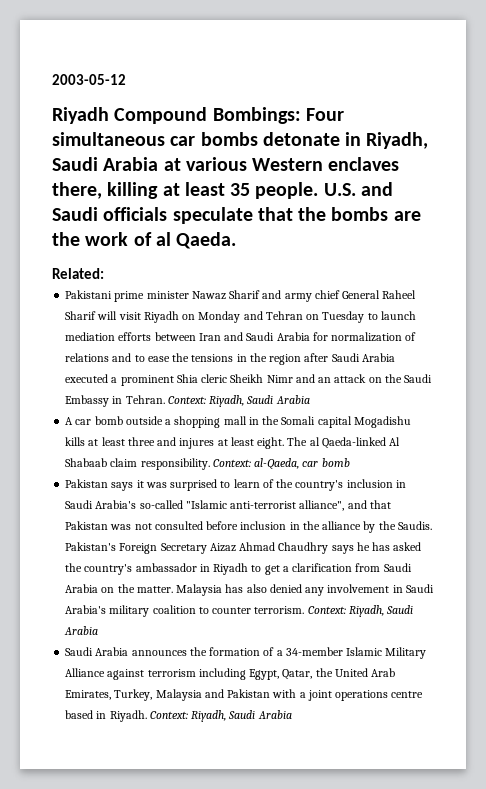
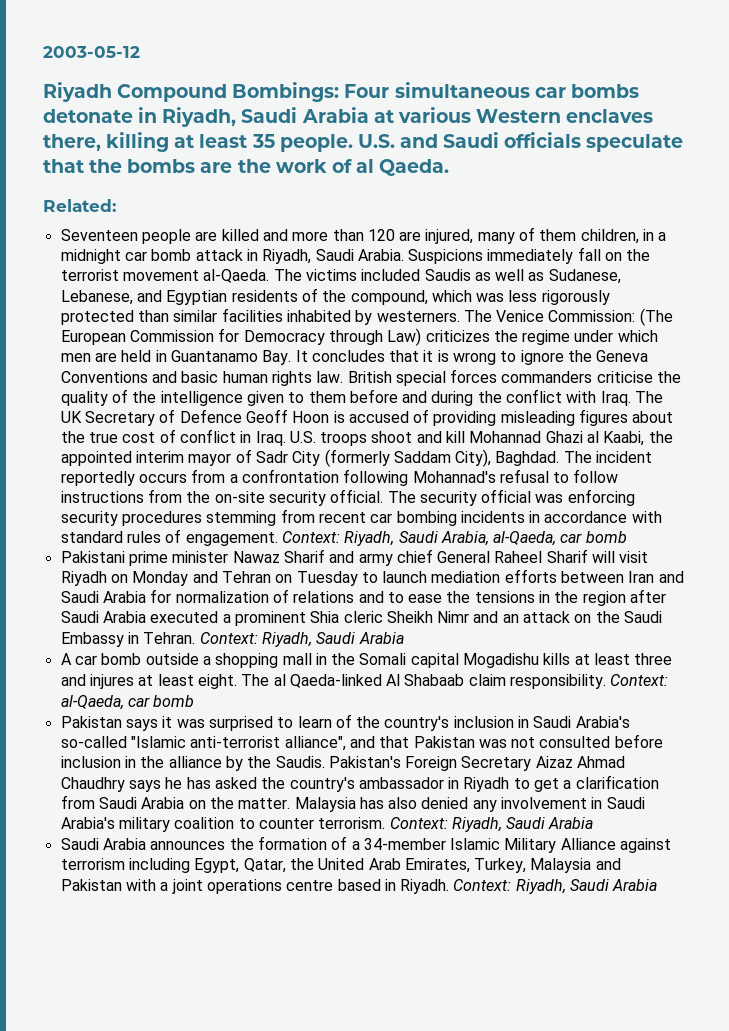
+ Seventeen people are killed and more than 120 are injured, many of them children, in a midnight car bomb attack in Riyadh, Saudi Arabia. Suspicions immediately fall on the terrorist movement al-Qaeda. The victims included Saudis as well as Sudanese, Lebanese, and Egyptian residents of the compound, which was less rigorously protected than similar facilities inhabited by westerners. The Venice Commission: (The European Commission for Democracy through Law) criticizes the regime under which men are held in Guantanamo Bay. It concludes that it is wrong to ignore the Geneva Conventions and basic human rights law. British special forces commanders criticise the quality of the intelligence given to them before and during the conflict with Iraq. The UK Secretary of Defence Geoff Hoon is accused of providing misleading figures about the true cost of conflict in Iraq. U.S. troops shoot and kill Mohannad Ghazi al Kaabi, the appointed interim mayor of Sadr City (formerly Saddam City), Baghdad. The incident reportedly occurs from a confrontation following Mohannad's refusal to follow instructions from the on-site security official. The security official was enforcing security procedures stemming from recent car bombing incidents in accordance with standard rules of engagement. Context: Riyadh, Saudi Arabia, al-Qaeda, car bomb

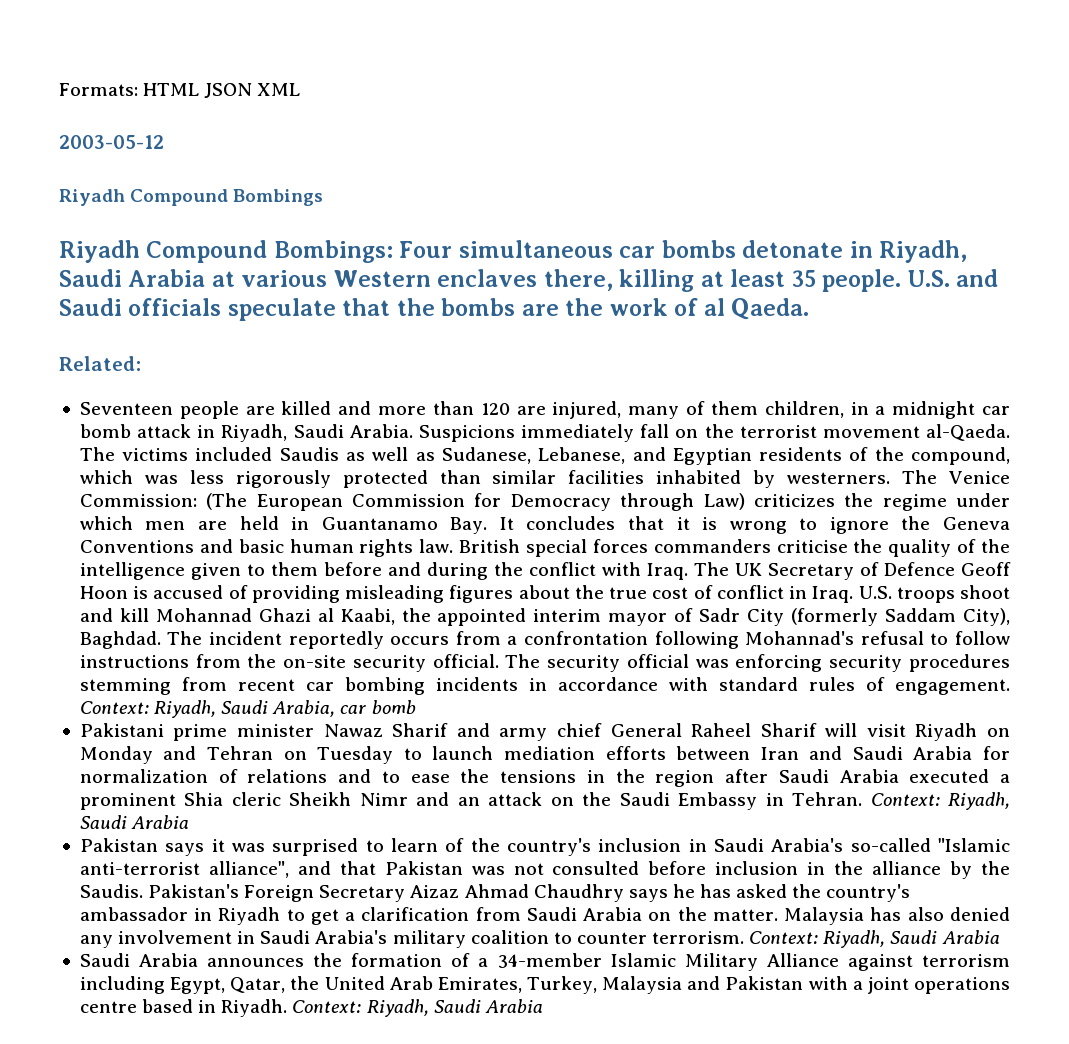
+ Formats: HTML JSON XML
  2003-05-12
+ Riyadh Compound Bombings
- Context: Riyadh, Saudi Arabia, al-Qaeda, car bomb
+ Context: Riyadh, Saudi Arabia, car bomb
- A car bomb outside a shopping mall in the Somali capital Mogadishu kills at least three and injures at least eight. The al Qaeda-linked Al Shabaab claim responsibility. Context: al-Qaeda, car bomb

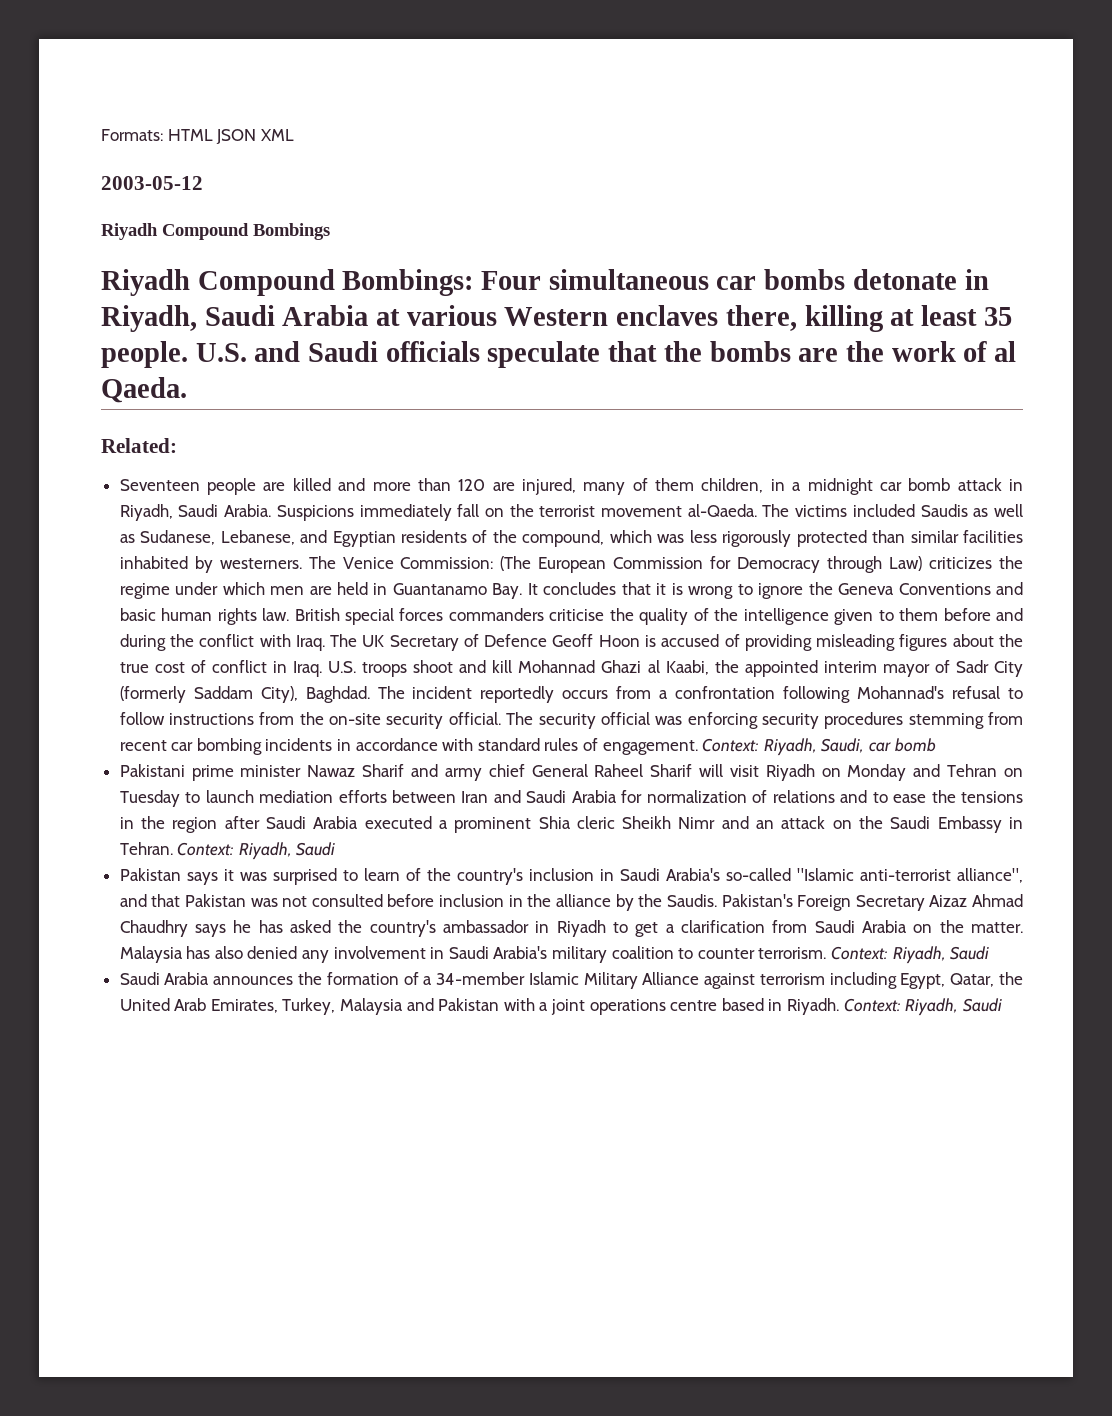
- Context: Riyadh, Saudi Arabia, car bomb
+ Context: Riyadh, Saudi, car bomb
- Pakistani prime minister Nawaz Sharif and army chief General Raheel Sharif will visit Riyadh on Monday and Tehran on Tuesday to launch mediation efforts between Iran and Saudi Arabia for normalization of relations and to ease the tensions in the region after Saudi Arabia executed a prominent Shia cleric Sheikh Nimr and an attack on the Saudi Embassy in Tehran. Context: Riyadh, Saudi Arabia
+ Pakistani prime minister Nawaz Sharif and army chief General Raheel Sharif will visit Riyadh on Monday and Tehran on Tuesday to launch mediation efforts between Iran and Saudi Arabia for normalization of relations and to ease the tensions in the region after Saudi Arabia executed a prominent Shia cleric Sheikh Nimr and an attack on the Saudi Embassy in Tehran. Context: Riyadh, Saudi
- Malaysia has also denied any involvement in Saudi Arabia's military coalition to counter terrorism. Context: Riyadh, Saudi Arabia
+ Malaysia has also denied any involvement in Saudi Arabia's military coalition to counter terrorism. Context: Riyadh, Saudi
- Saudi Arabia announces the formation of a 34-member Islamic Military Alliance against terrorism including Egypt, Qatar, the United Arab Emirates, Turkey, Malaysia and Pakistan with a joint operations centre based in Riyadh. Context: Riyadh, Saudi Arabia
+ Saudi Arabia announces the formation of a 34-member Islamic Military Alliance against terrorism including Egypt, Qatar, the United Arab Emirates, Turkey, Malaysia and Pakistan with a joint operations centre based in Riyadh. Context: Riyadh, Saudi

